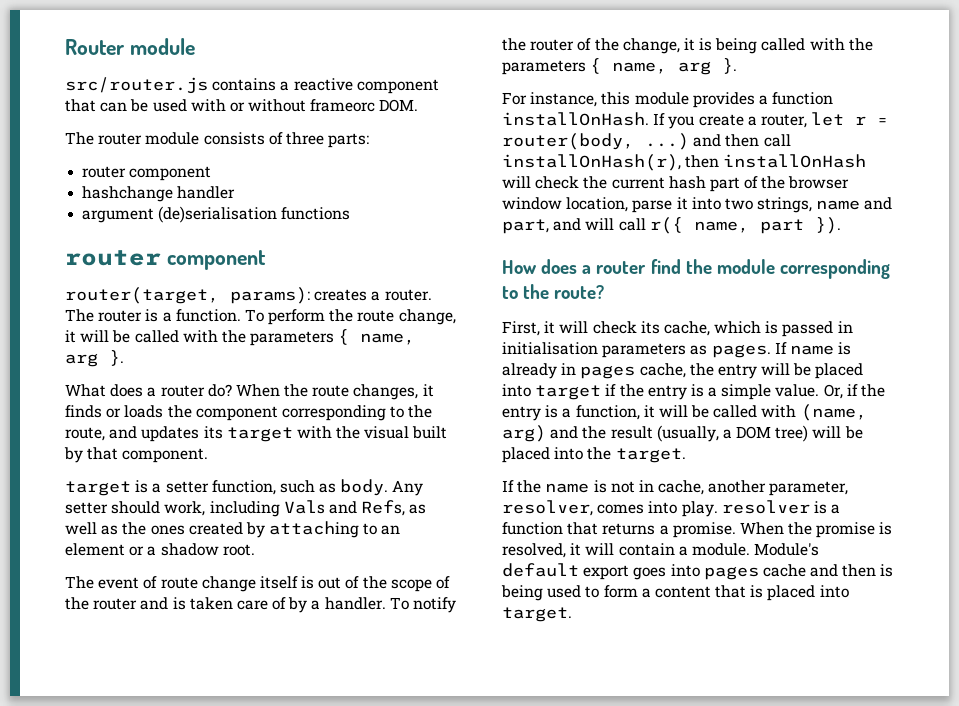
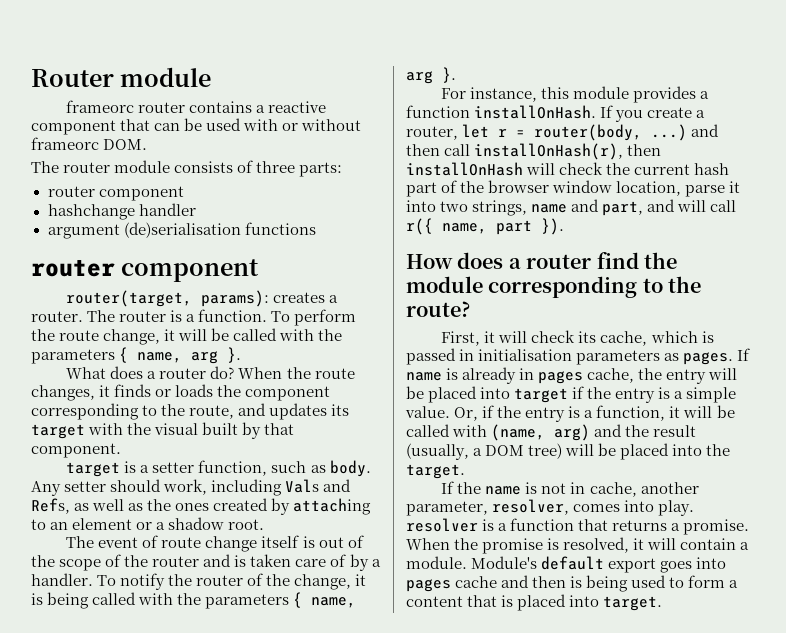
- src/router.js contains a reactive component that can be used with or without frameorc DOM.
+ frameorc router contains a reactive component that can be used with or without frameorc DOM.

